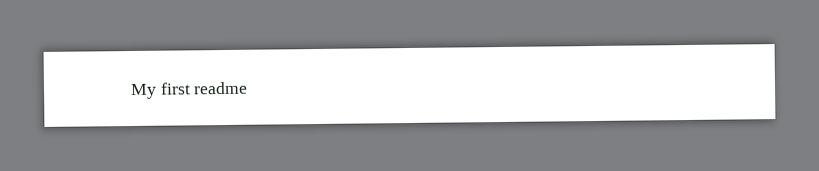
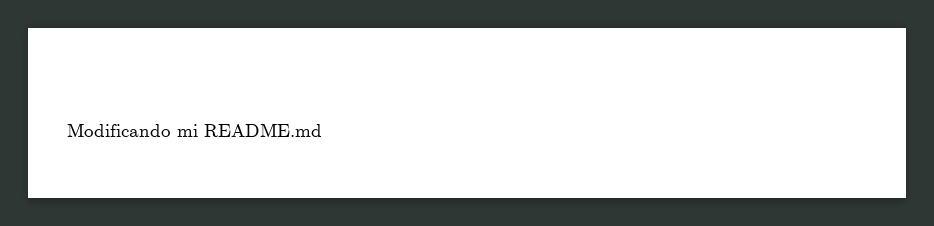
- My first readme
+ Modificando mi README.md

